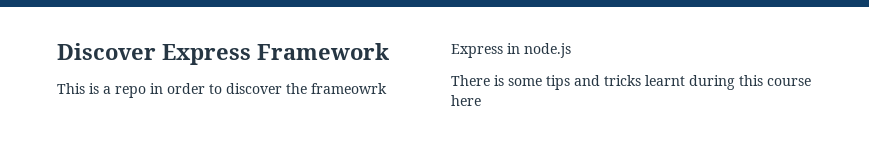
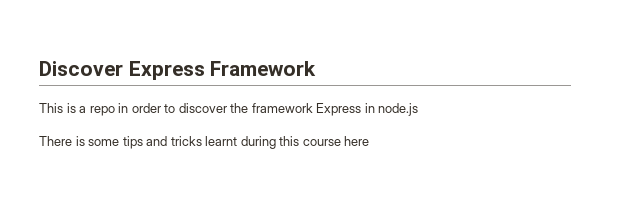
- This is a repo in order to discover the frameowrk Express in node.js
+ This is a repo in order to discover the framework Express in node.js

